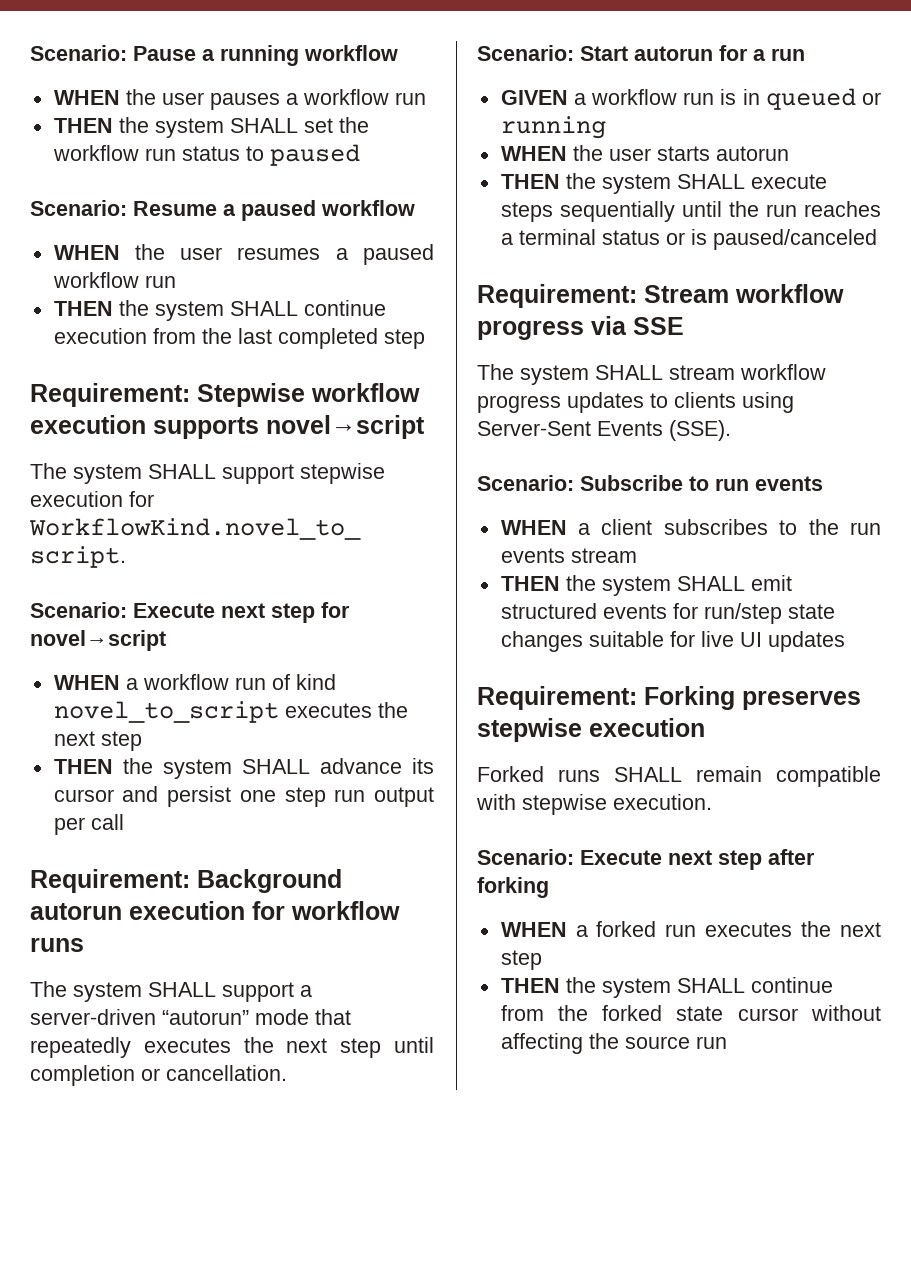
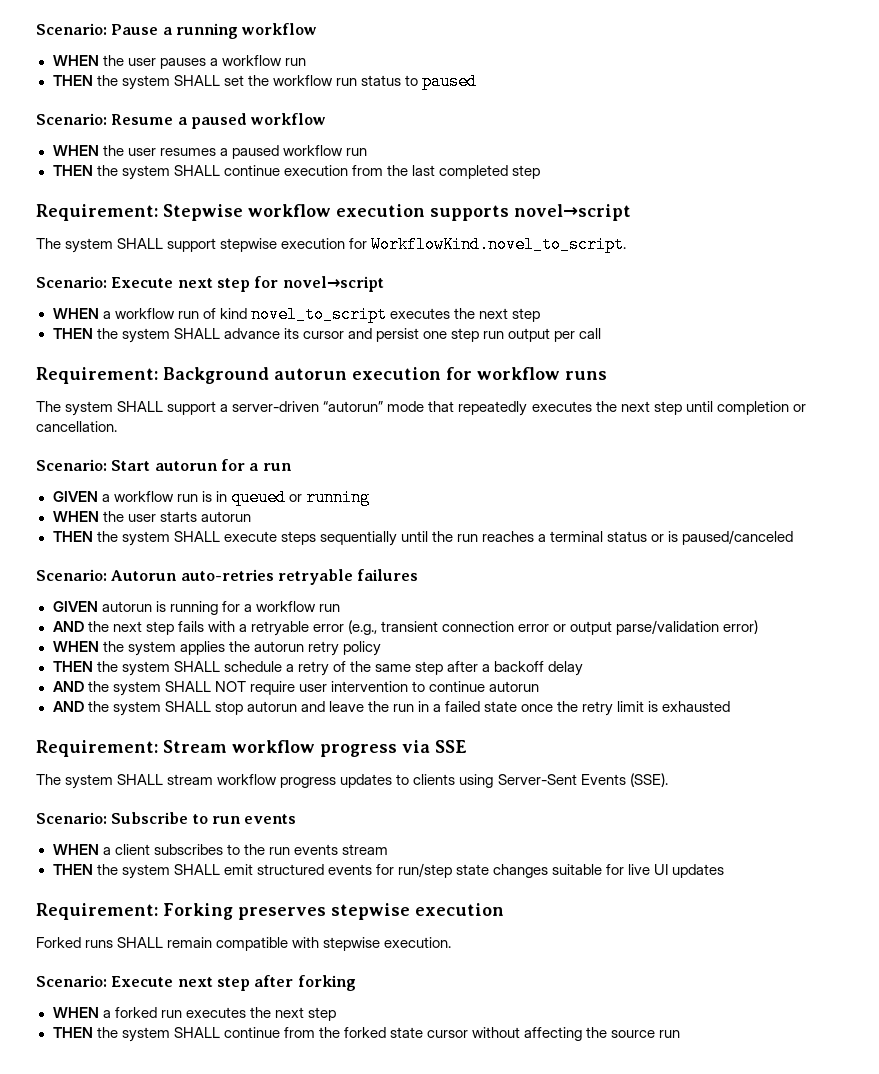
+ Scenario: Autorun auto-retries retryable failures
+ GIVEN autorun is running for a workflow run
+ AND the next step fails with a retryable error (e.g., transient connection error or output parse/validation error)
+ WHEN the system applies the autorun retry policy
+ THEN the system SHALL schedule a retry of the same step after a backoff delay
+ AND the system SHALL NOT require user intervention to continue autorun
+ AND the system SHALL stop autorun and leave the run in a failed state once the retry limit is exhausted

